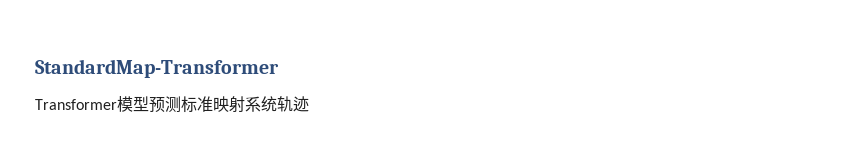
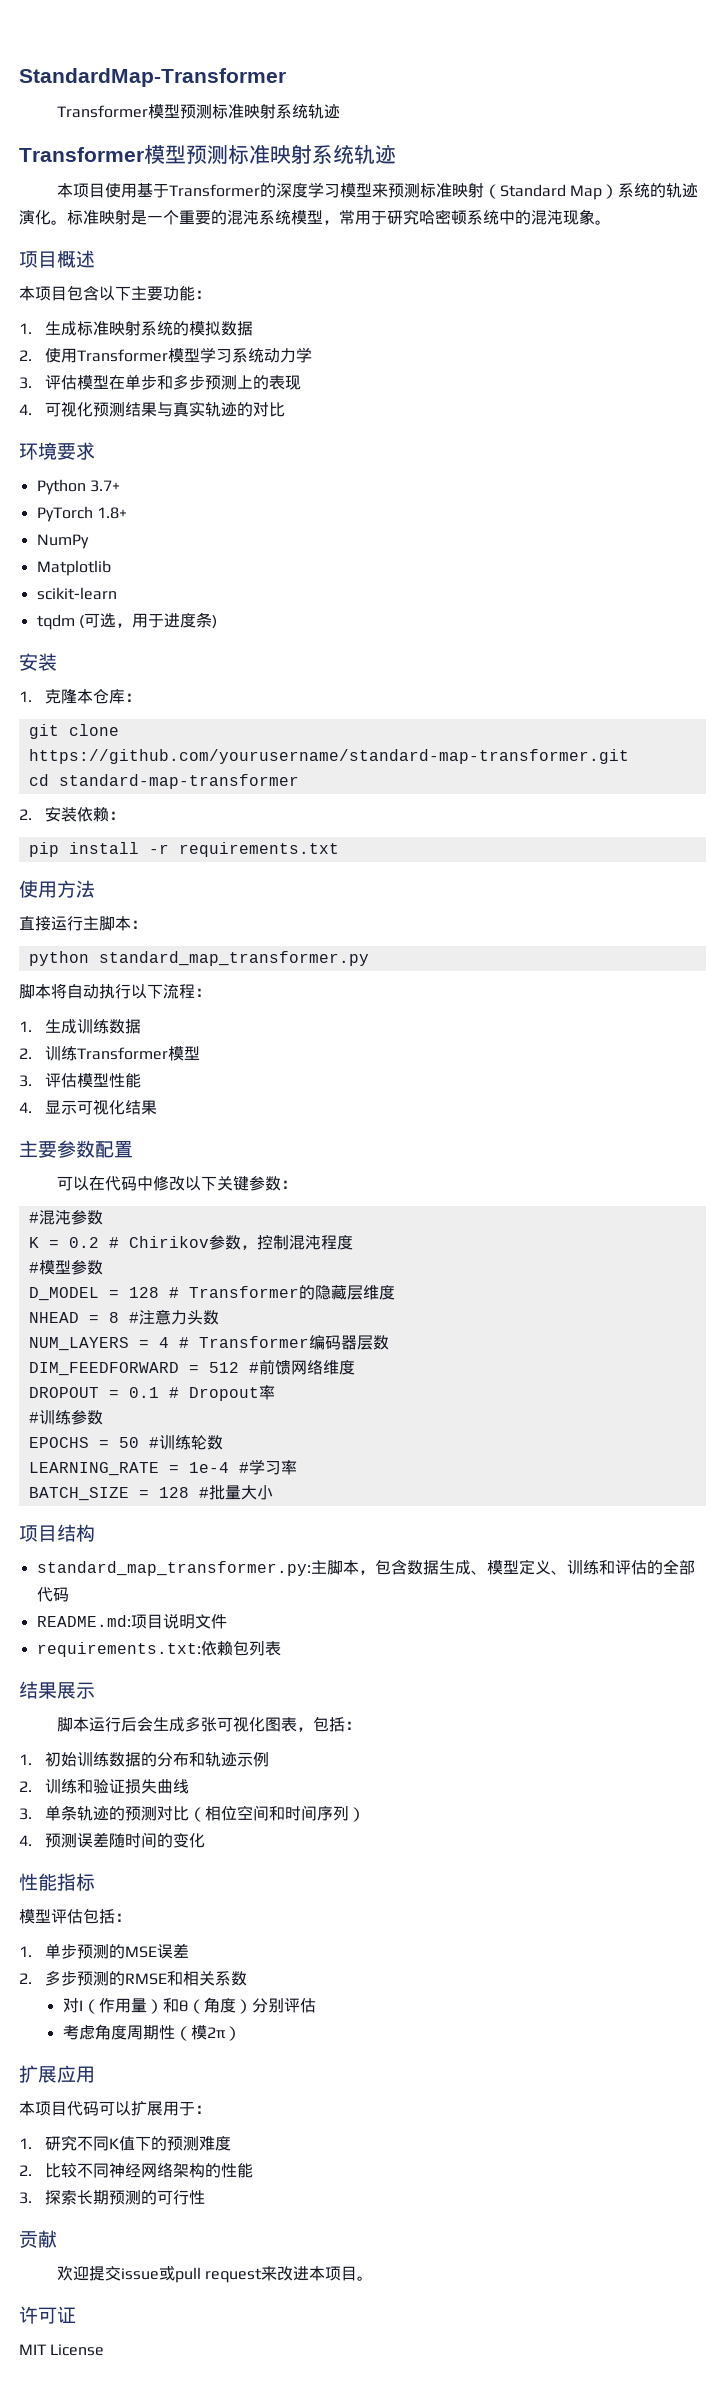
  StandardMap-Transformer
  Transformer模型预测标准映射系统轨迹
+ Transformer模型预测标准映射系统轨迹
+ 本项目使用基于Transformer的深度学习模型来预测标准映射（Standard Map）系统的轨迹演化。标准映射是一个重要的混沌系统模型，常用于研究哈密顿系统中的混沌现象。
+ 项目概述
+ 本项目包含以下主要功能：
+ 1.生成标准映射系统的模拟数据
+ 2.使用Transformer模型学习系统动力学
+ 3.评估模型在单步和多步预测上的表现
+ 4.可视化预测结果与真实轨迹的对比
+ 环境要求
+ Python 3.7+
+ PyTorch 1.8+
+ NumPy
+ Matplotlib
+ scikit-learn
+ tqdm (可选，用于进度条)
+ 安装
+ 1.克隆本仓库：
+ git clone https://github.com/yourusername/standard-map-transformer.git
+ cd standard-map-transformer
+ 2.安装依赖：
+ pip install -r requirements.txt
+ 使用方法
+ 直接运行主脚本：
+ python standard_map_transformer.py
+ 脚本将自动执行以下流程：
+ 1.生成训练数据
+ 2.训练Transformer模型
+ 3.评估模型性能
+ 4.显示可视化结果
+ 主要参数配置
+ 可以在代码中修改以下关键参数：
+ #混沌参数
+ K = 0.2 # Chirikov参数，控制混沌程度
+ #模型参数
+ D_MODEL = 128 # Transformer的隐藏层维度
+ NHEAD = 8 #注意力头数
+ NUM_LAYERS = 4 # Transformer编码器层数
+ DIM_FEEDFORWARD = 512 #前馈网络维度
+ DROPOUT = 0.1 # Dropout率
+ #训练参数
+ EPOCHS = 50 #训练轮数
+ LEARNING_RATE = 1e-4 #学习率
+ BATCH_SIZE = 128 #批量大小
+ 项目结构
+ standard_map_transformer.py:主脚本，包含数据生成、模型定义、训练和评估的全部代码
+ README.md:项目说明文件
+ requirements.txt:依赖包列表
+ 结果展示
+ 脚本运行后会生成多张可视化图表，包括：
+ 1.初始训练数据的分布和轨迹示例
+ 2.训练和验证损失曲线
+ 3.单条轨迹的预测对比（相位空间和时间序列）
+ 4.预测误差随时间的变化
+ 性能指标
+ 模型评估包括：
+ 1.单步预测的MSE误差
+ 2.多步预测的RMSE和相关系数
+ 对I（作用量）和θ（角度）分别评估
+ 考虑角度周期性（模2π）
+ 扩展应用
+ 本项目代码可以扩展用于：
+ 1.研究不同K值下的预测难度
+ 2.比较不同神经网络架构的性能
+ 3.探索长期预测的可行性
+ 贡献
+ 欢迎提交issue或pull request来改进本项目。
+ 许可证
+ MIT License

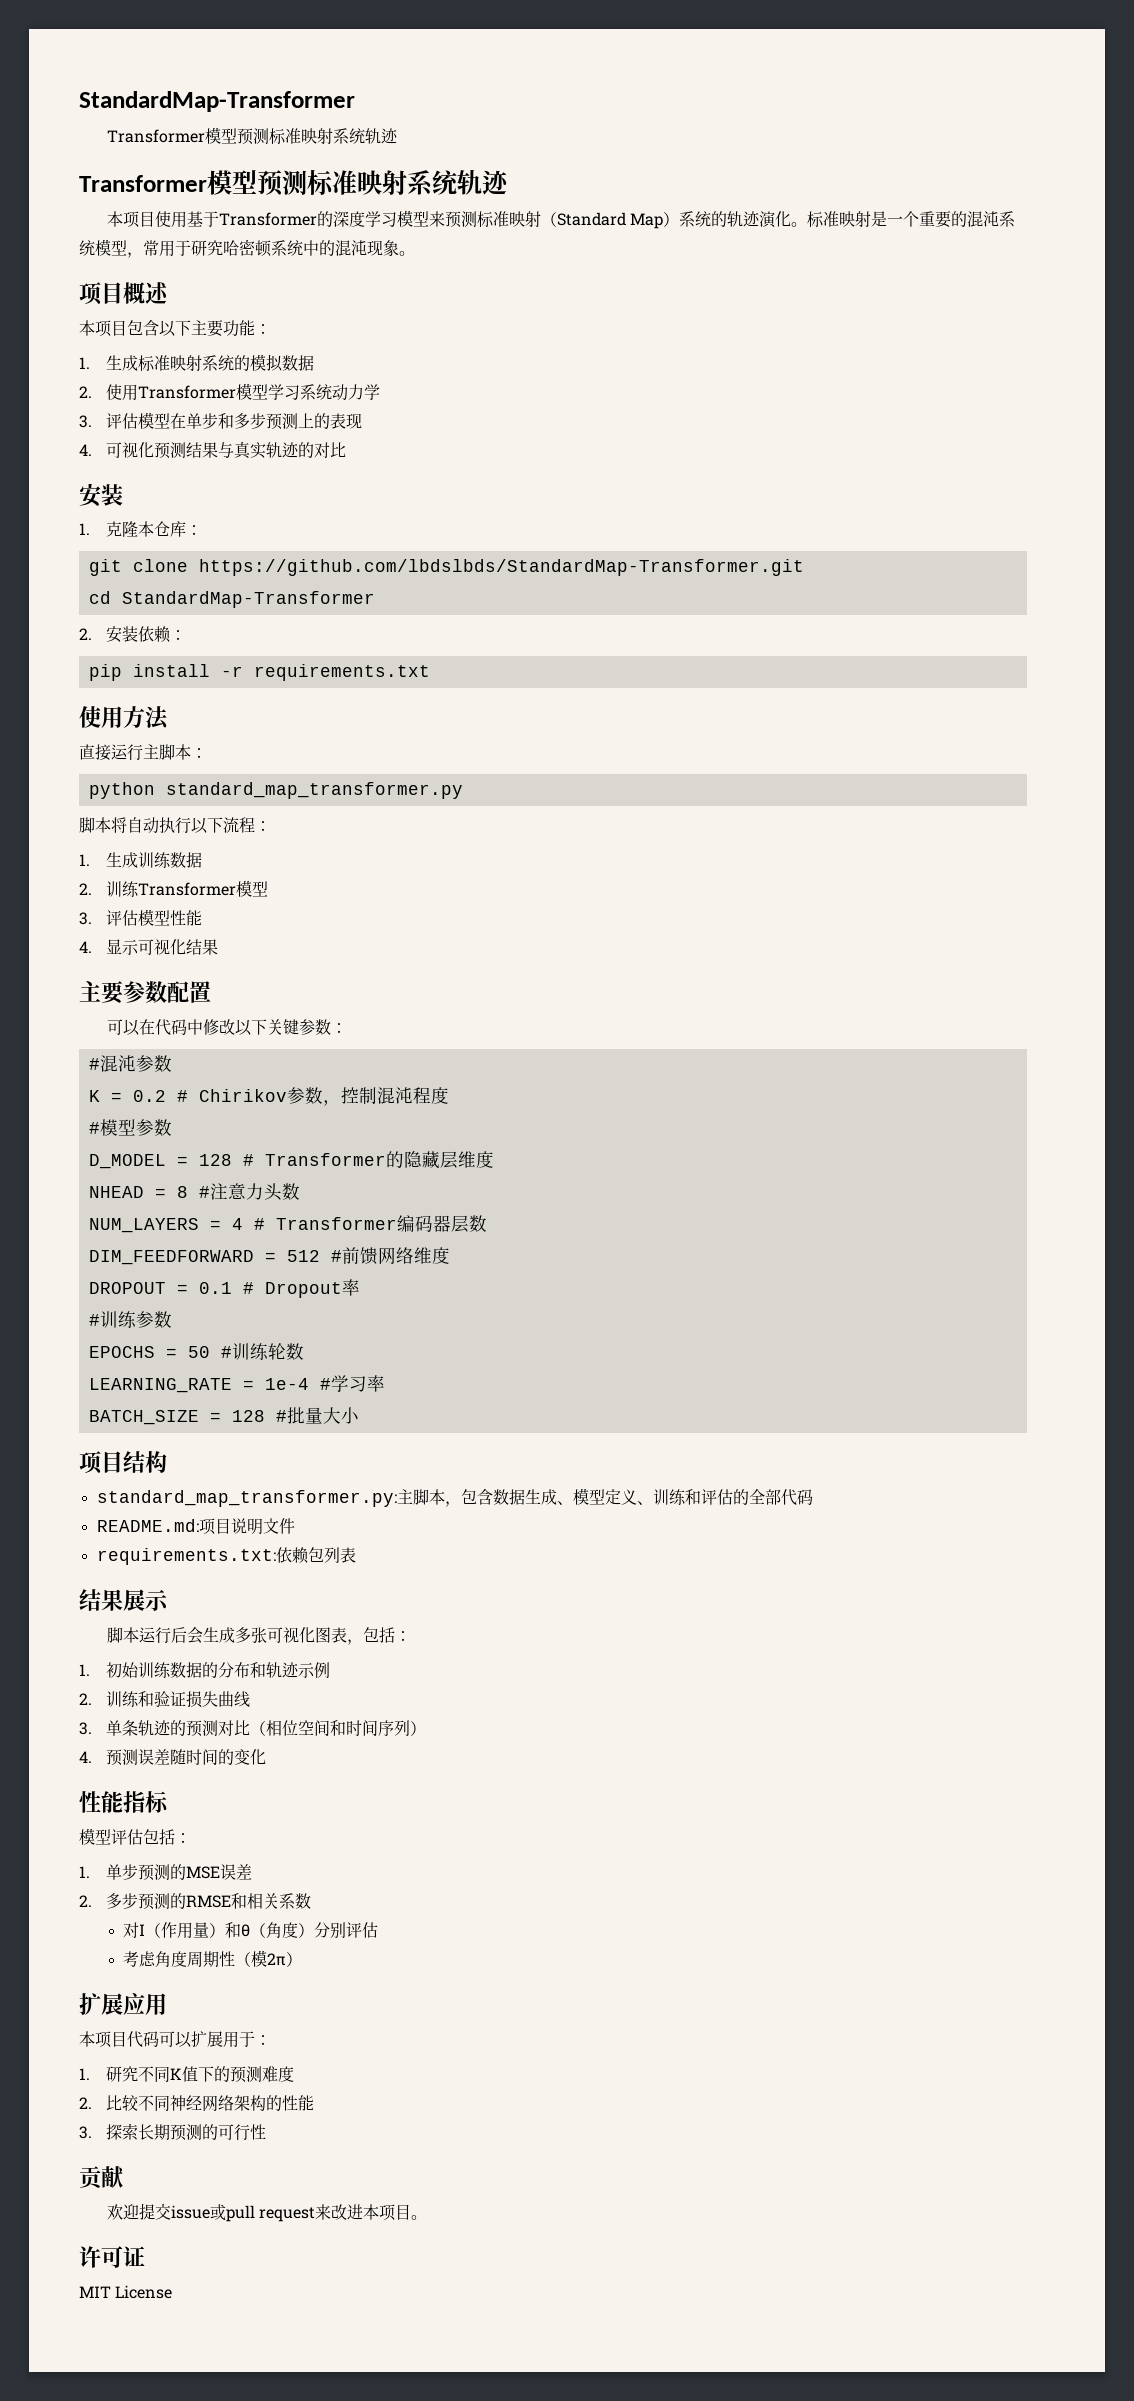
- 环境要求
- Python 3.7+
- PyTorch 1.8+
- NumPy
- Matplotlib
- scikit-learn
- tqdm (可选，用于进度条)
- git clone https://github.com/yourusername/standard-map-transformer.git
+ git clone https://github.com/lbdslbds/StandardMap-Transformer.git
- cd standard-map-transformer
+ cd StandardMap-Transformer

